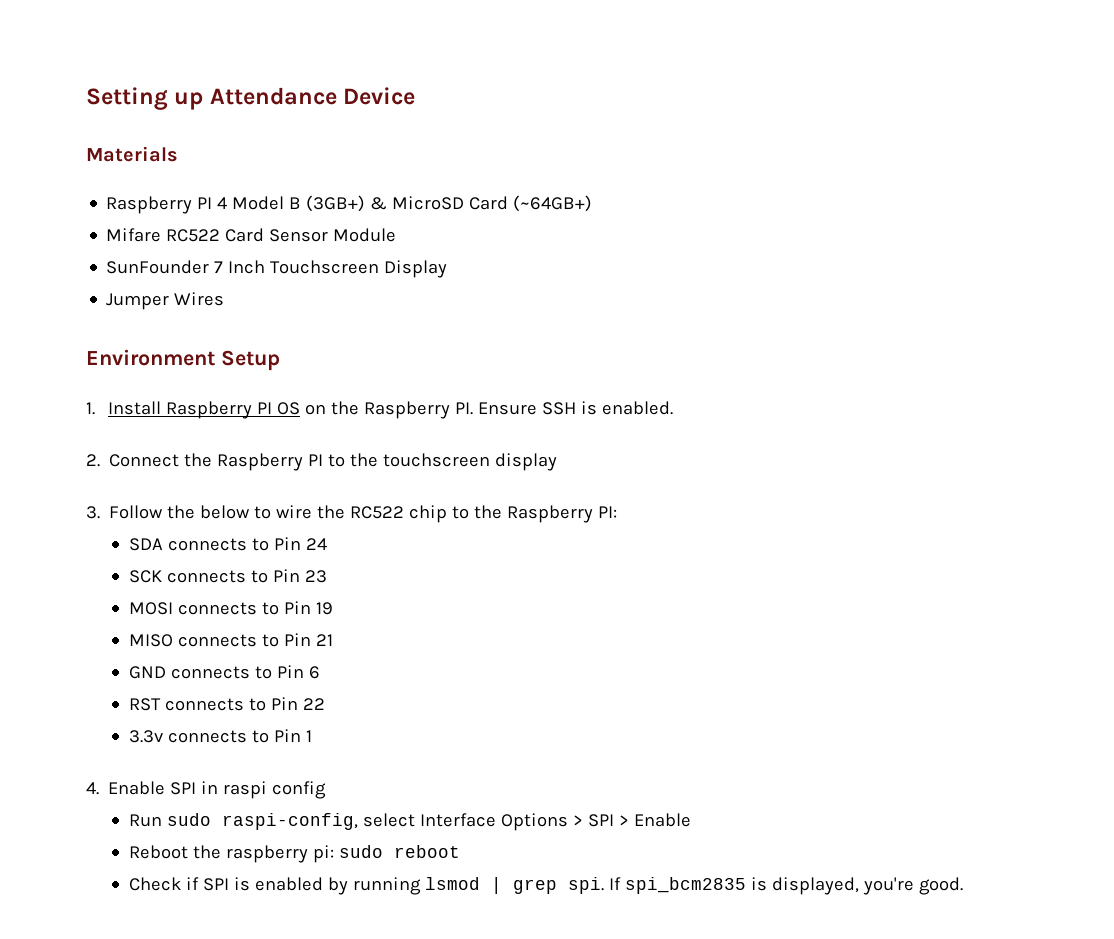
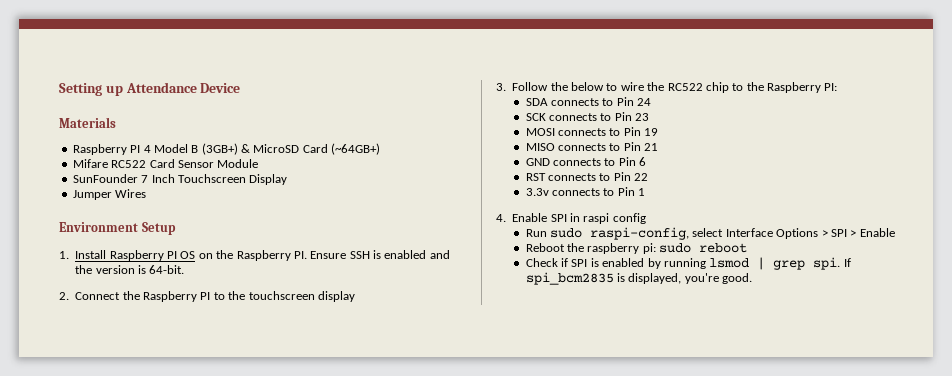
- 1. Install Raspberry PI OS on the Raspberry PI. Ensure SSH is enabled.
+ 1. Install Raspberry PI OS on the Raspberry PI. Ensure SSH is enabled and the version is 64-bit.

